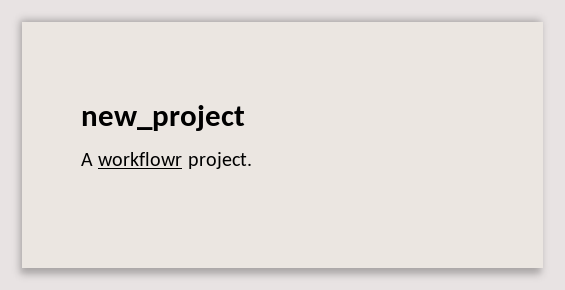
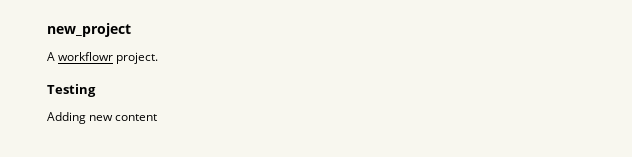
+ Testing
+ Adding new content

